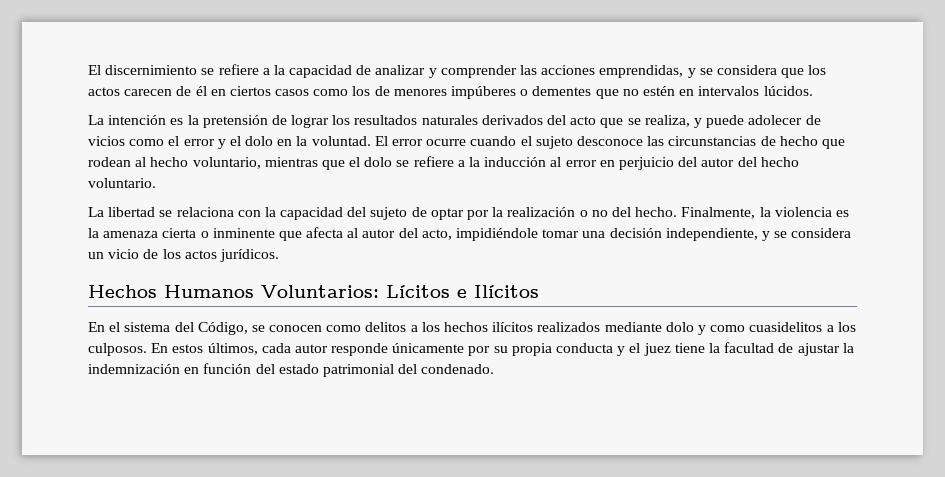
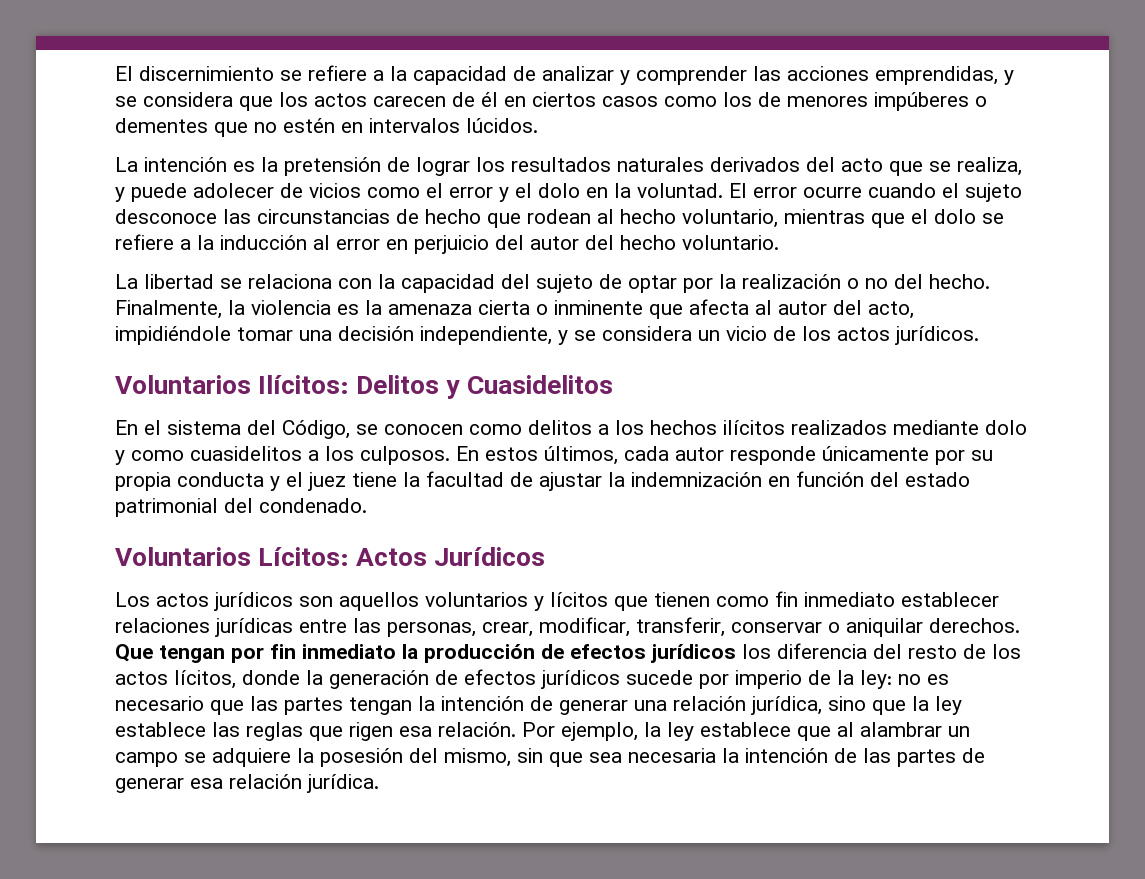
- Hechos Humanos Voluntarios: Lícitos e Ilícitos
+ Voluntarios Ilícitos: Delitos y Cuasidelitos
+ Voluntarios Lícitos: Actos Jurídicos
+ Los actos jurídicos son aquellos voluntarios y lícitos que tienen como fin inmediato establecer relaciones jurídicas entre las personas, crear, modificar, transferir, conservar o aniquilar derechos. Que tengan por fin inmediato la producción de efectos jurídicos los diferencia del resto de los actos lícitos, donde la generación de efectos jurídicos sucede por imperio de la ley: no es necesario que las partes tengan la intención de generar una relación jurídica, sino que la ley establece las reglas que rigen esa relación. Por ejemplo, la ley establece que al alambrar un campo se adquiere la posesión del mismo, sin que sea necesaria la intención de las partes de generar esa relación jurídica.

